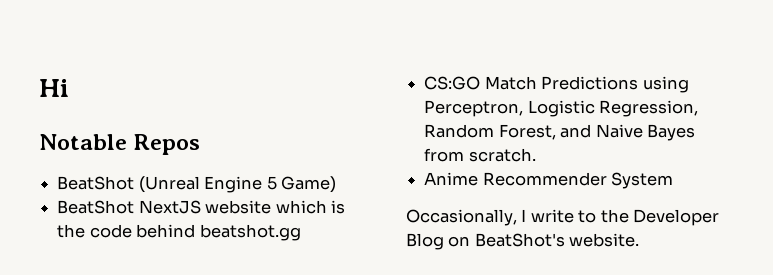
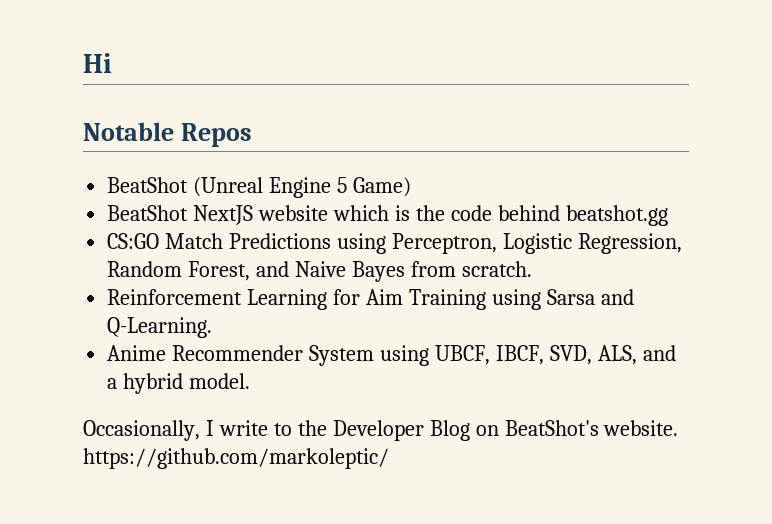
- Anime Recommender System
+ Reinforcement Learning for Aim Training using Sarsa and Q-Learning.
+ Anime Recommender System using UBCF, IBCF, SVD, ALS, and a hybrid model.
- Occasionally, I write to the Developer Blog on BeatShot's website.
+ Occasionally, I write to the Developer Blog on BeatShot's website. https://github.com/markoleptic/

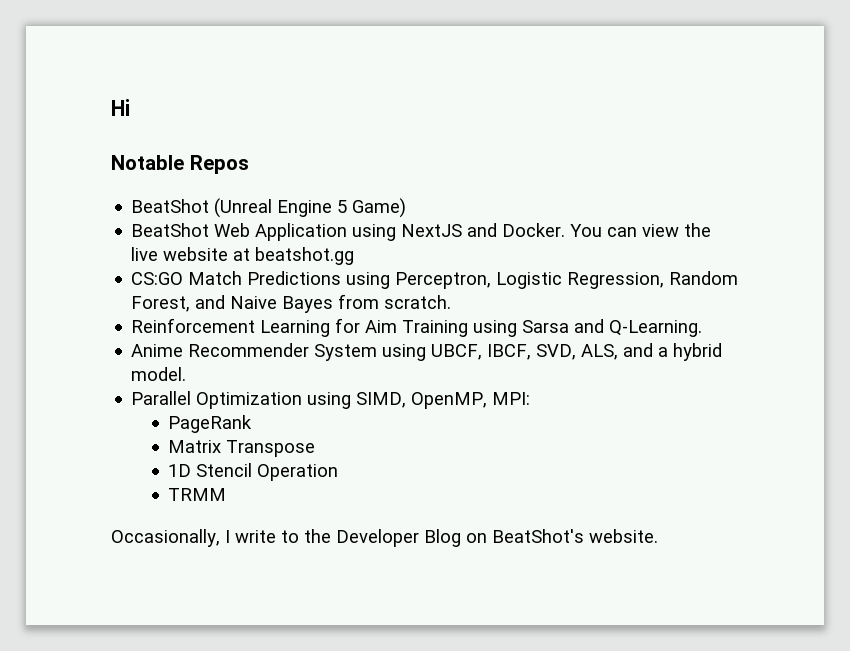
- BeatShot NextJS website which is the code behind beatshot.gg
+ BeatShot Web Application using NextJS and Docker. You can view the live website at beatshot.gg
+ Parallel Optimization using SIMD, OpenMP, MPI:
+ PageRank
+ Matrix Transpose
+ 1D Stencil Operation
+ TRMM
- Occasionally, I write to the Developer Blog on BeatShot's website. https://github.com/markoleptic/
+ Occasionally, I write to the Developer Blog on BeatShot's website.

